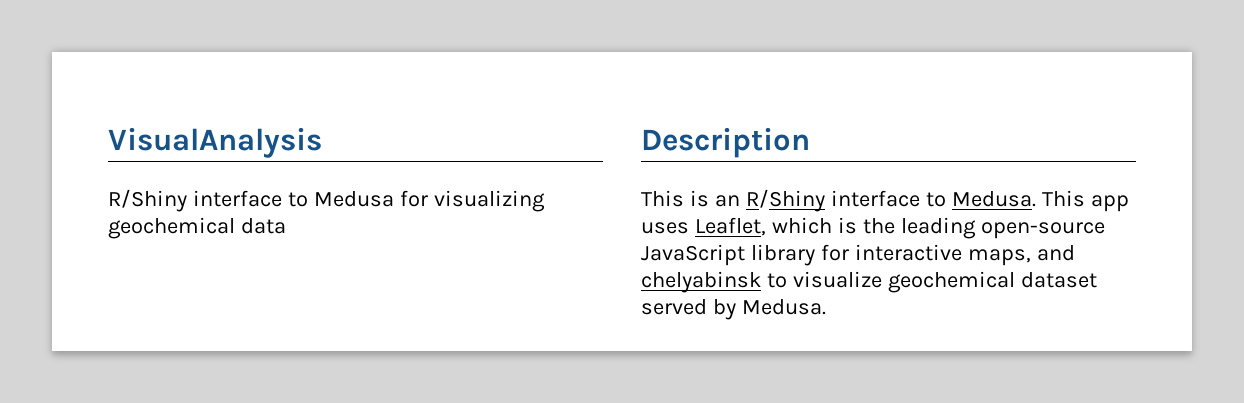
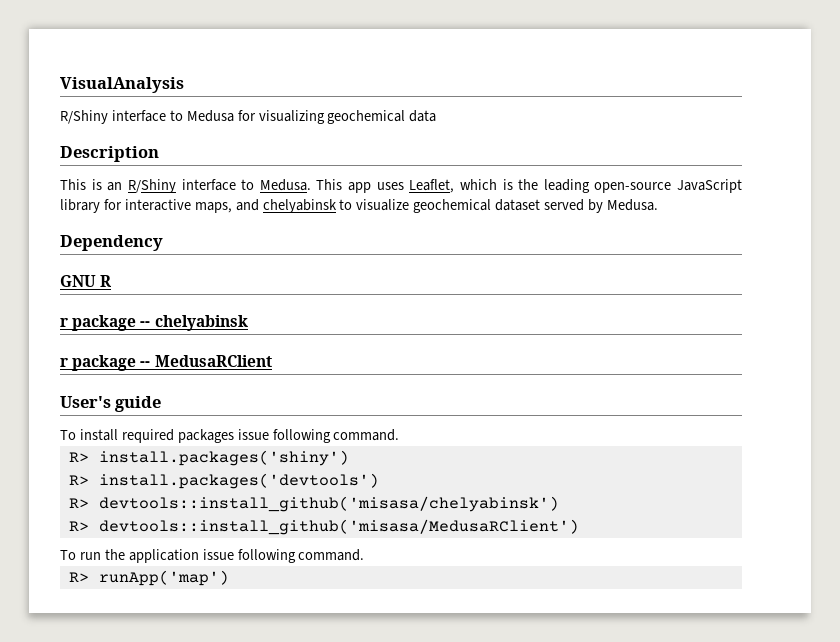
+ Dependency
+ GNU R
+ r package -- chelyabinsk
+ r package -- MedusaRClient
+ User's guide
+ To install required packages issue following command.
+ R> install.packages('shiny')
+ R> install.packages('devtools')
+ R> devtools::install_github('misasa/chelyabinsk')
+ R> devtools::install_github('misasa/MedusaRClient')
+ To run the application issue following command.
+ R> runApp('map')

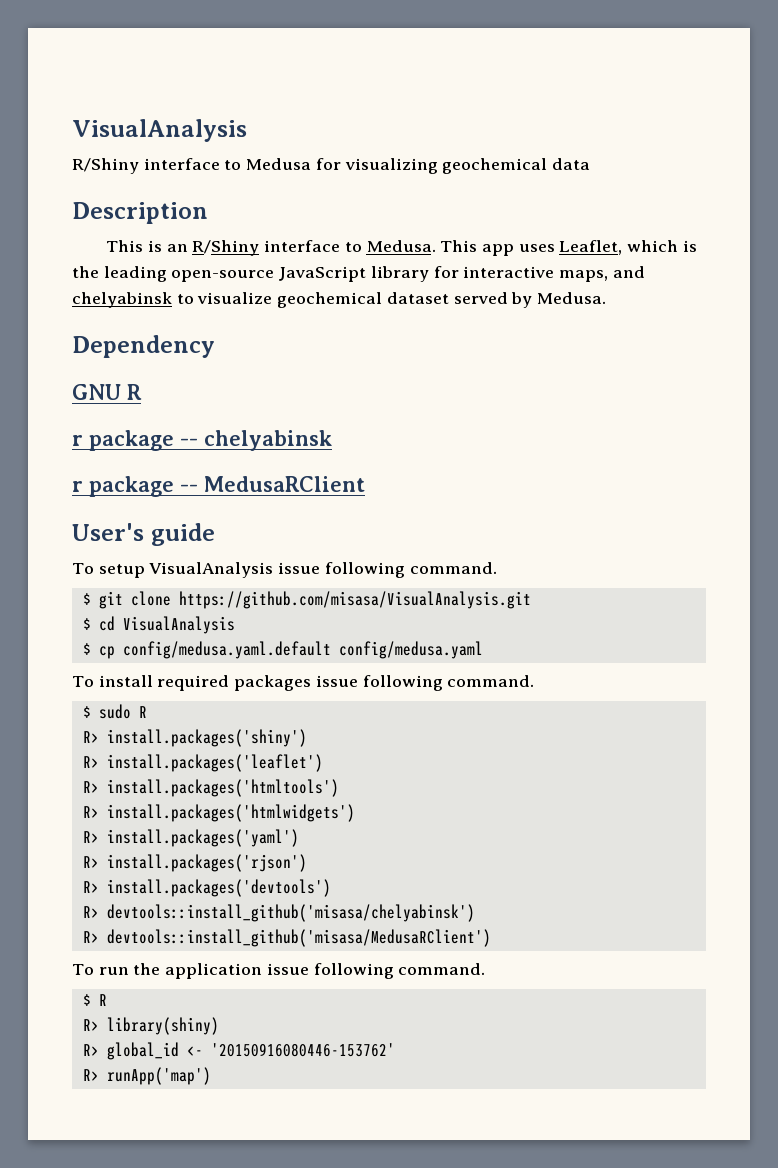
+ To setup VisualAnalysis issue following command.
+ $ git clone https://github.com/misasa/VisualAnalysis.git
+ $ cd VisualAnalysis
+ $ cp config/medusa.yaml.default config/medusa.yaml
+ $ sudo R
+ R> install.packages('leaflet')
+ R> install.packages('htmltools')
+ R> install.packages('htmlwidgets')
+ R> install.packages('yaml')
+ R> install.packages('rjson')
+ $ R
+ R> library(shiny)
+ R> global_id <- '20150916080446-153762'

